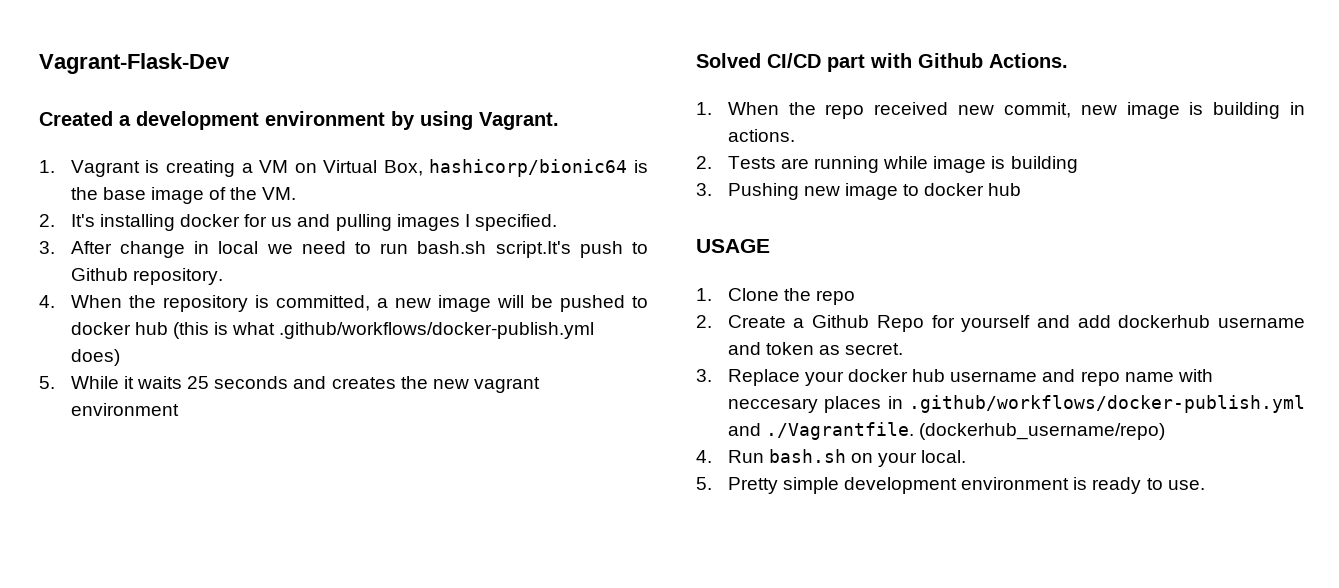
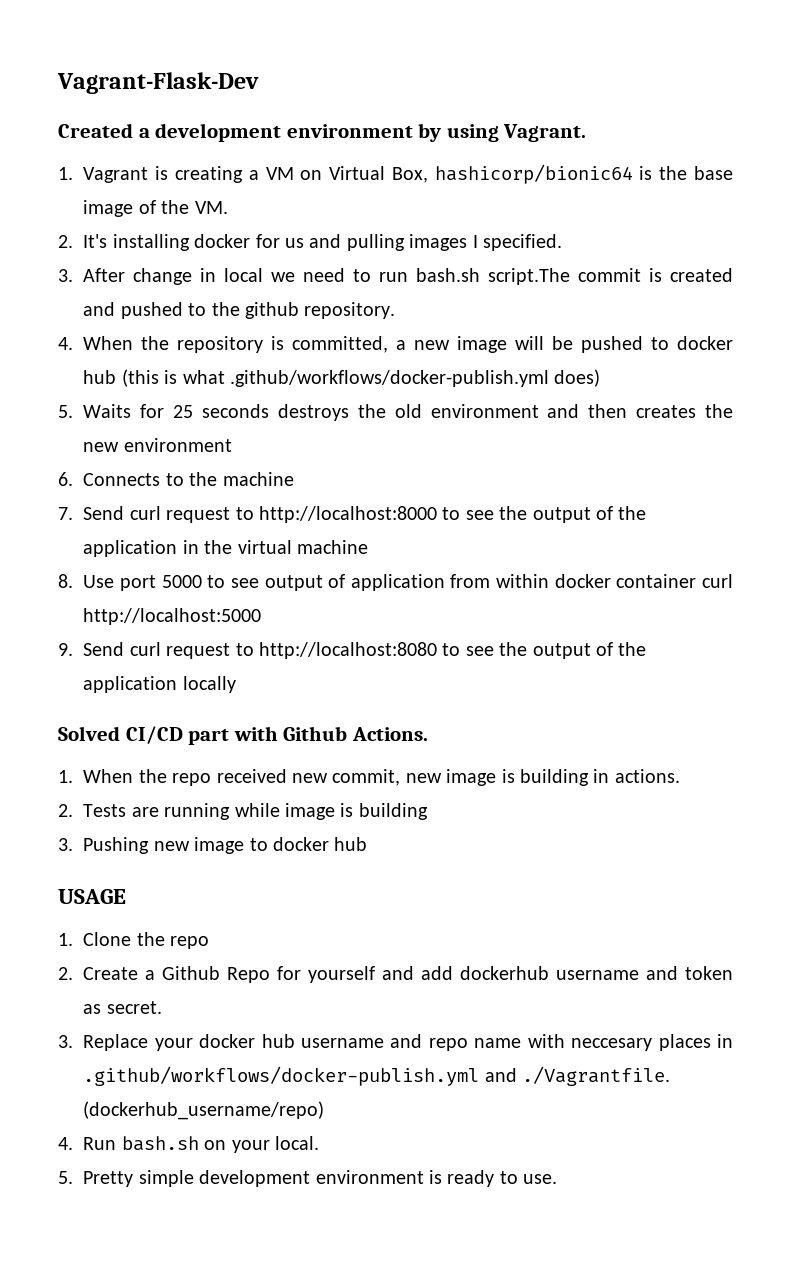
- 3. After change in local we need to run bash.sh script.It's push to Github repository.
+ 3. After change in local we need to run bash.sh script.The commit is created and pushed to the github repository.
- 5. While it waits 25 seconds and creates the new vagrant environment
+ 5. Waits for 25 seconds destroys the old environment and then creates the new environment
+ 6. Connects to the machine
+ 7. Send curl request to http://localhost:8000 to see the output of the application in the virtual machine
+ 8. Use port 5000 to see output of application from within docker container curl http://localhost:5000
+ 9. Send curl request to http://localhost:8080 to see the output of the application locally

